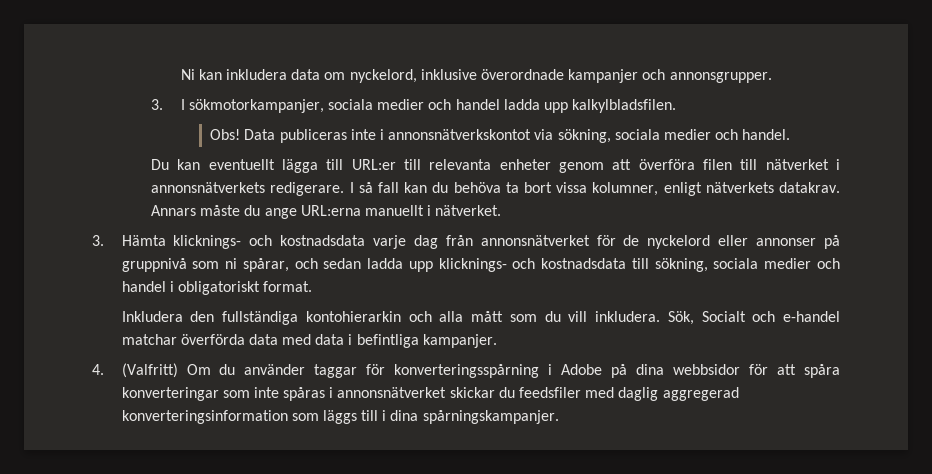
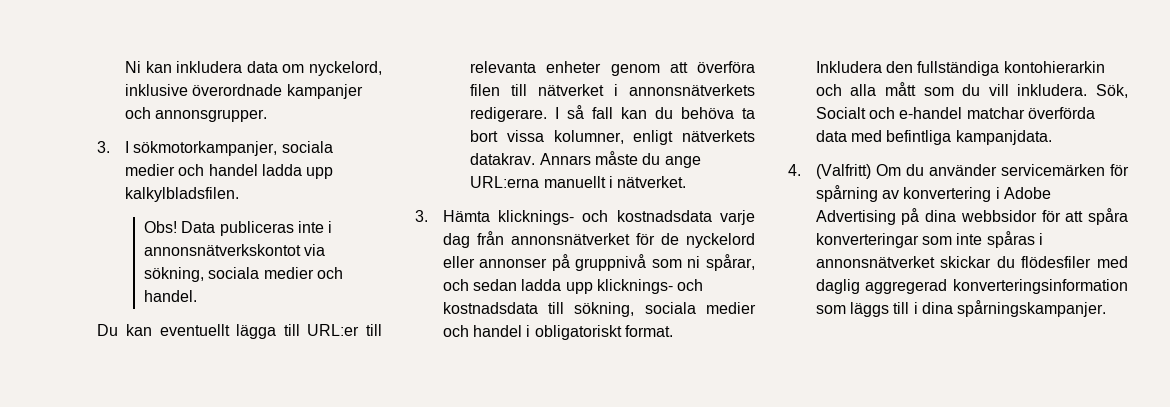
- Sök, Socialt och e-handel matchar överförda data med data i befintliga kampanjer.
+ Sök, Socialt och e-handel matchar överförda data med befintliga kampanjdata.
- 4. (Valfritt) Om du använder taggar för konverteringsspårning i Adobe på dina webbsidor för att spåra konverteringar som inte spåras i annonsnätverket skickar du feedsfiler med daglig aggregerad konverteringsinformation som läggs till i dina spårningskampanjer.
+ 4. (Valfritt) Om du använder servicemärken för spårning av konvertering i Adobe Advertising på dina webbsidor för att spåra konverteringar som inte spåras i annonsnätverket skickar du flödesfiler med daglig aggregerad konverteringsinformation som läggs till i dina spårningskampanjer.

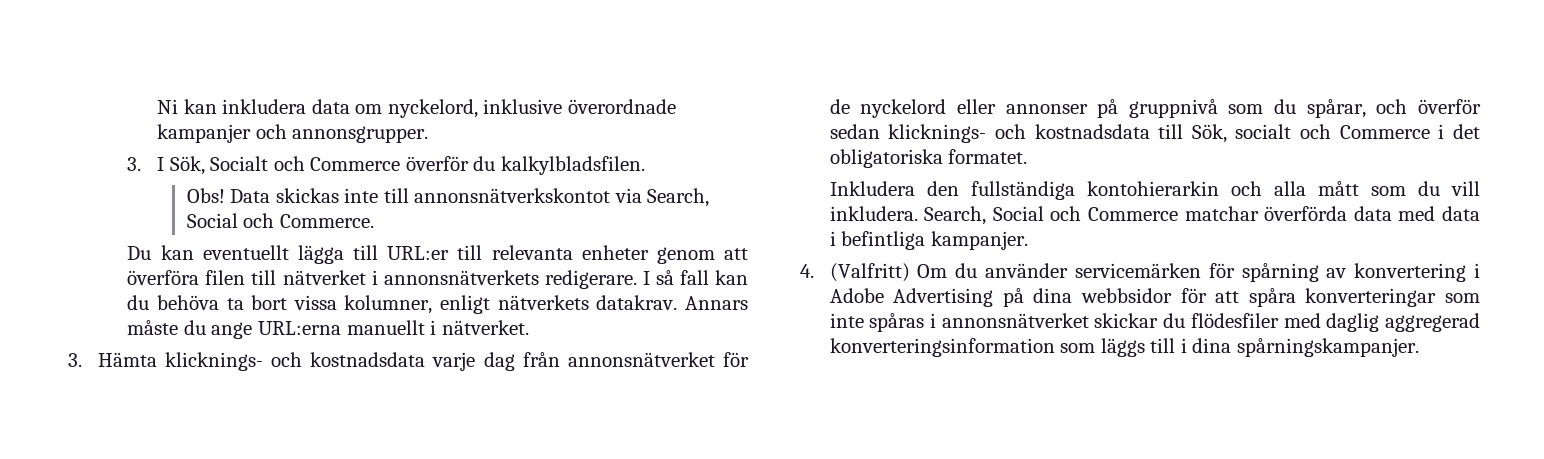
- 3. I sökmotorkampanjer, sociala medier och handel ladda upp kalkylbladsfilen.
- Obs! Data publiceras inte i annonsnätverkskontot via sökning, sociala medier och handel.
+ 3. I Sök, Socialt och Commerce överför du kalkylbladsfilen.
+ Obs! Data skickas inte till annonsnätverkskontot via Search, Social och Commerce.
- 3. Hämta klicknings- och kostnadsdata varje dag från annonsnätverket för de nyckelord eller annonser på gruppnivå som ni spårar, och sedan ladda upp klicknings- och kostnadsdata till sökning, sociala medier och handel i obligatoriskt format.
+ 3. Hämta klicknings- och kostnadsdata varje dag från annonsnätverket för de nyckelord eller annonser på gruppnivå som du spårar, och överför sedan klicknings- och kostnadsdata till Sök, socialt och Commerce i det obligatoriska formatet.
- Sök, Socialt och e-handel matchar överförda data med befintliga kampanjdata.
+ Search, Social och Commerce matchar överförda data med data i befintliga kampanjer.

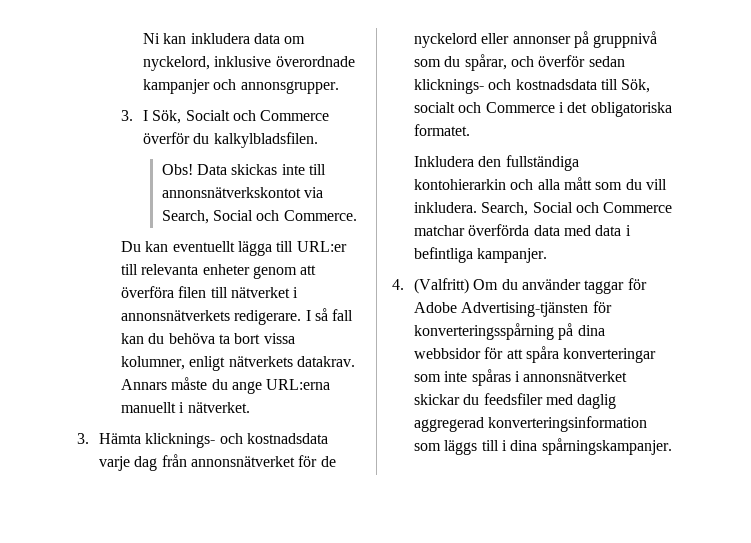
- 4. (Valfritt) Om du använder servicemärken för spårning av konvertering i Adobe Advertising på dina webbsidor för att spåra konverteringar som inte spåras i annonsnätverket skickar du flödesfiler med daglig aggregerad konverteringsinformation som läggs till i dina spårningskampanjer.
+ 4. (Valfritt) Om du använder taggar för Adobe Advertising-tjänsten för konverteringsspårning på dina webbsidor för att spåra konverteringar som inte spåras i annonsnätverket skickar du feedsfiler med daglig aggregerad konverteringsinformation som läggs till i dina spårningskampanjer.

